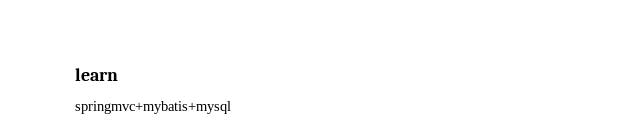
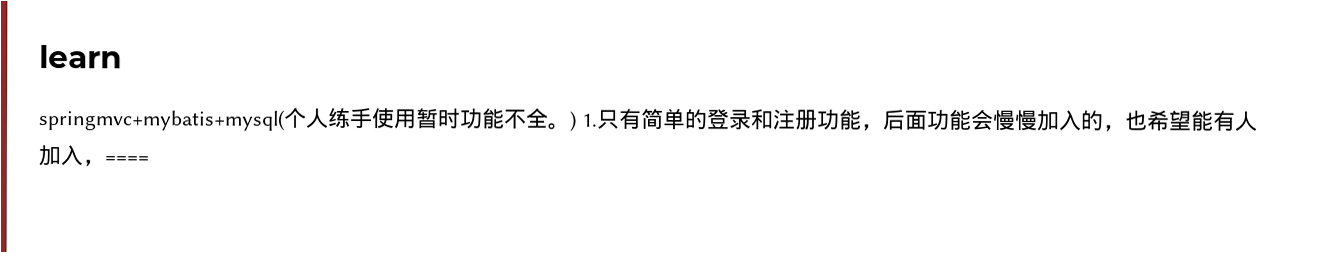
- springmvc+mybatis+mysql
+ springmvc+mybatis+mysql(个人练手使用暂时功能不全。) 1.只有简单的登录和注册功能，后面功能会慢慢加入的，也希望能有人加入，====

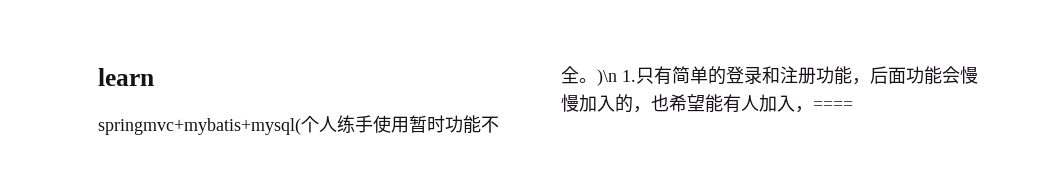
- springmvc+mybatis+mysql(个人练手使用暂时功能不全。) 1.只有简单的登录和注册功能，后面功能会慢慢加入的，也希望能有人加入，====
+ springmvc+mybatis+mysql(个人练手使用暂时功能不全。)\n 1.只有简单的登录和注册功能，后面功能会慢慢加入的，也希望能有人加入，====

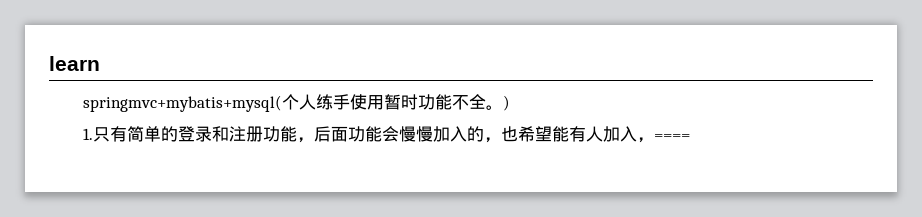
- springmvc+mybatis+mysql(个人练手使用暂时功能不全。)\n 1.只有简单的登录和注册功能，后面功能会慢慢加入的，也希望能有人加入，====
+ springmvc+mybatis+mysql(个人练手使用暂时功能不全。)
+ 1.只有简单的登录和注册功能，后面功能会慢慢加入的，也希望能有人加入，====

